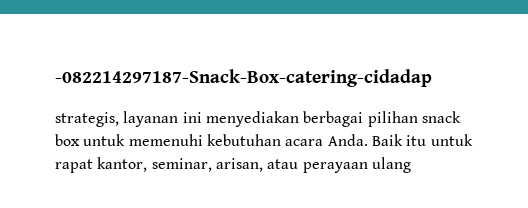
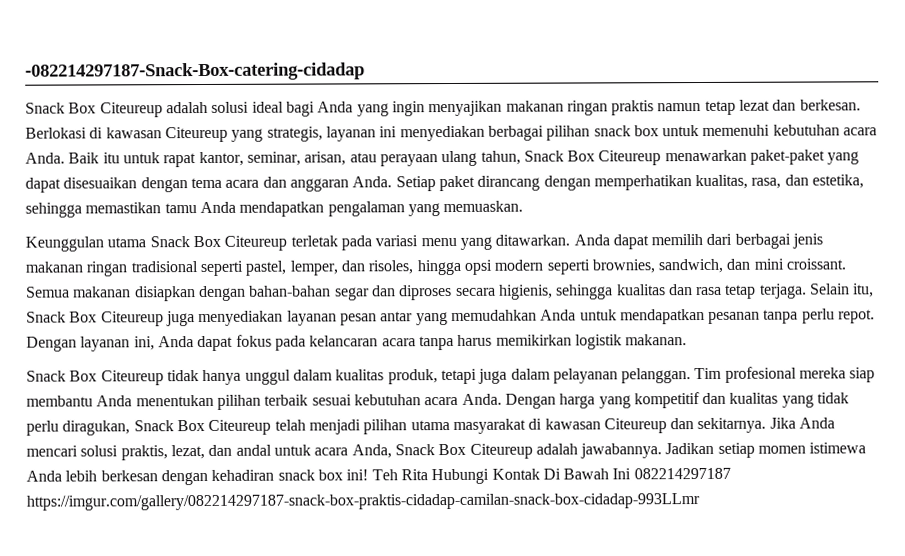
- strategis, layanan ini menyediakan berbagai pilihan snack box untuk memenuhi kebutuhan acara Anda.
+ Snack Box Citeureup adalah solusi ideal bagi Anda yang ingin menyajikan makanan ringan praktis namun tetap lezat dan berkesan. Berlokasi di kawasan Citeureup yang strategis, layanan ini menyediakan berbagai pilihan snack box untuk memenuhi kebutuhan acara Anda.
- Baik itu untuk rapat kantor, seminar, arisan, atau perayaan ulang
+ Baik itu untuk rapat kantor, seminar, arisan, atau perayaan ulang tahun, Snack Box Citeureup menawarkan paket-paket yang dapat disesuaikan dengan tema acara dan anggaran Anda. Setiap paket dirancang dengan memperhatikan kualitas, rasa, dan estetika, sehingga memastikan tamu Anda mendapatkan pengalaman yang memuaskan.
+ Keunggulan utama Snack Box Citeureup terletak pada variasi menu yang ditawarkan. Anda dapat memilih dari berbagai jenis makanan ringan tradisional seperti pastel, lemper, dan risoles, hingga opsi modern seperti brownies, sandwich, dan mini croissant. Semua makanan disiapkan dengan bahan-bahan segar dan diproses secara higienis, sehingga kualitas dan rasa tetap terjaga. Selain itu, Snack Box Citeureup juga menyediakan layanan pesan antar yang memudahkan Anda untuk mendapatkan pesanan tanpa perlu repot. Dengan layanan ini, Anda dapat fokus pada kelancaran acara tanpa harus memikirkan logistik makanan.
+ Snack Box Citeureup tidak hanya unggul dalam kualitas produk, tetapi juga dalam pelayanan pelanggan. Tim profesional mereka siap membantu Anda menentukan pilihan terbaik sesuai kebutuhan acara Anda. Dengan harga yang kompetitif dan kualitas yang tidak perlu diragukan, Snack Box Citeureup telah menjadi pilihan utama masyarakat di kawasan Citeureup dan sekitarnya. Jika Anda mencari solusi praktis, lezat, dan andal untuk acara Anda, Snack Box Citeureup adalah jawabannya. Jadikan setiap momen istimewa Anda lebih berkesan dengan kehadiran snack box ini! Teh Rita Hubungi Kontak Di Bawah Ini 082214297187 https://imgur.com/gallery/082214297187-snack-box-praktis-cidadap-camilan-snack-box-cidadap-993LLmr

